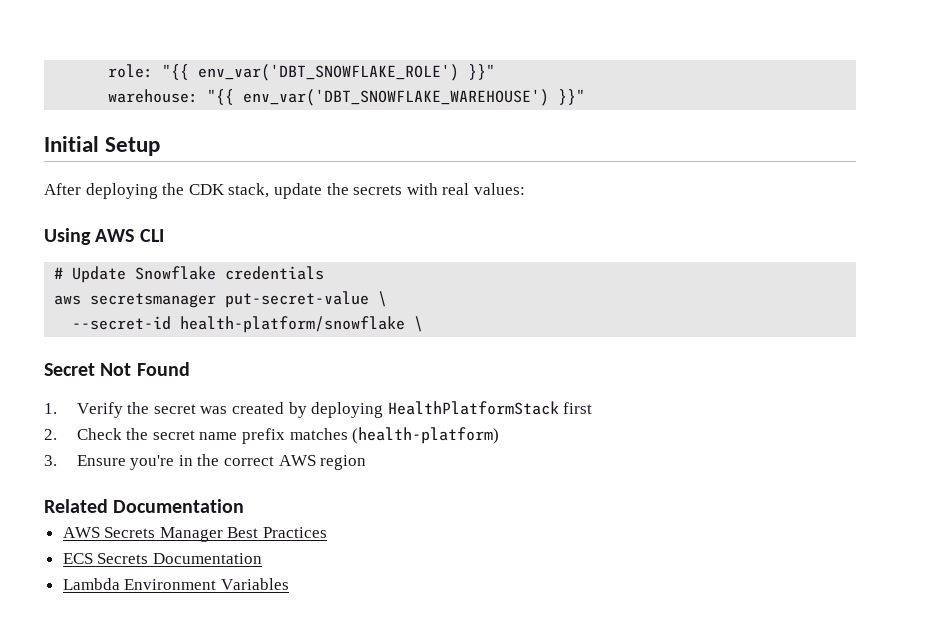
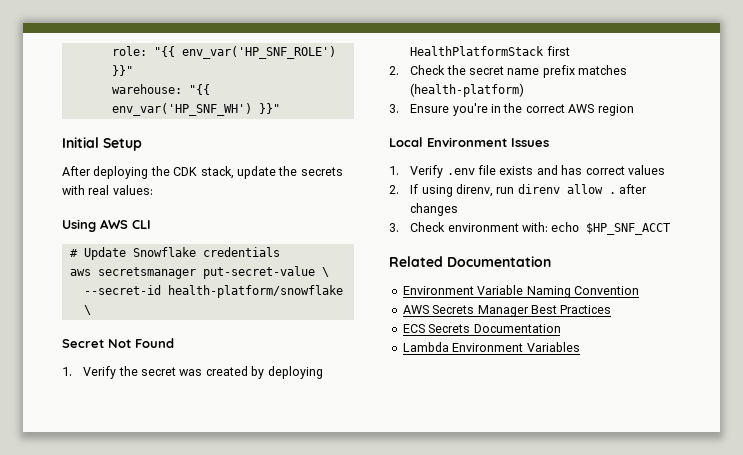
- role: "{{ env_var('DBT_SNOWFLAKE_ROLE') }}"
+ role: "{{ env_var('HP_SNF_ROLE') }}"
- warehouse: "{{ env_var('DBT_SNOWFLAKE_WAREHOUSE') }}"
+ warehouse: "{{ env_var('HP_SNF_WH') }}"
+ Local Environment Issues
+ 1. Verify .env file exists and has correct values
+ 2. If using direnv, run direnv allow . after changes
+ 3. Check environment with: echo $HP_SNF_ACCT
  Related Documentation
+ Environment Variable Naming Convention

